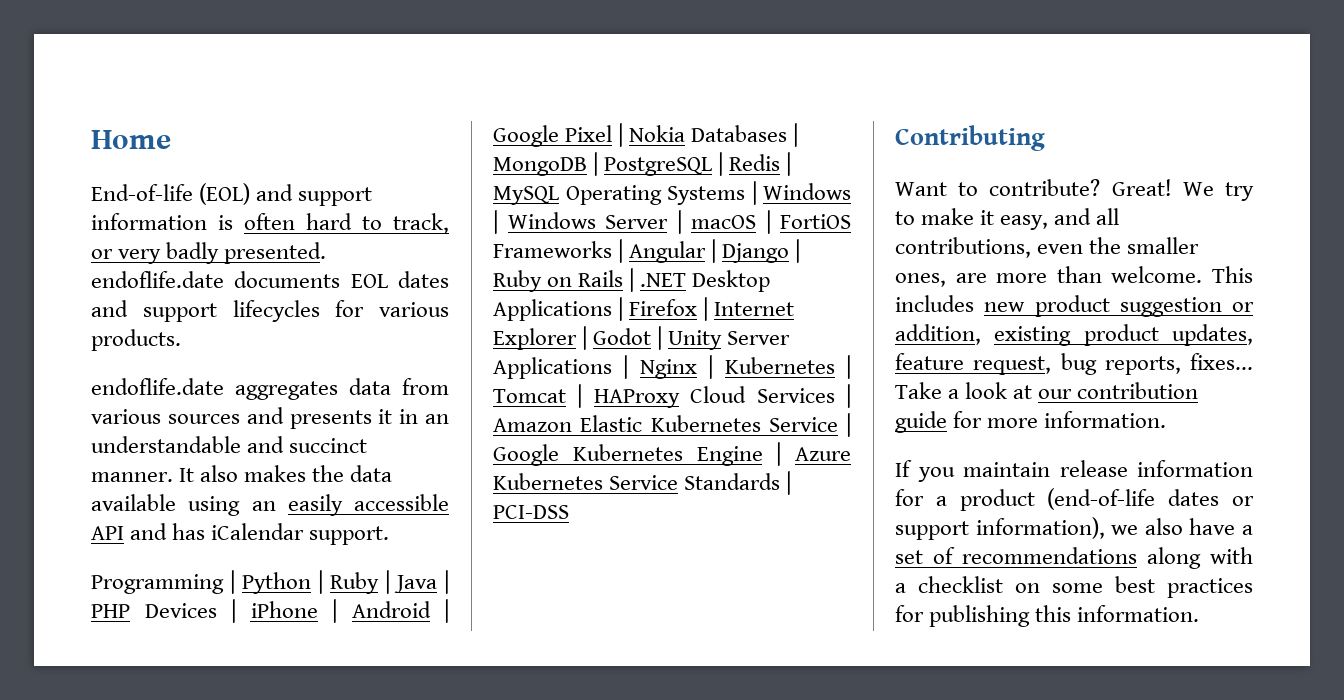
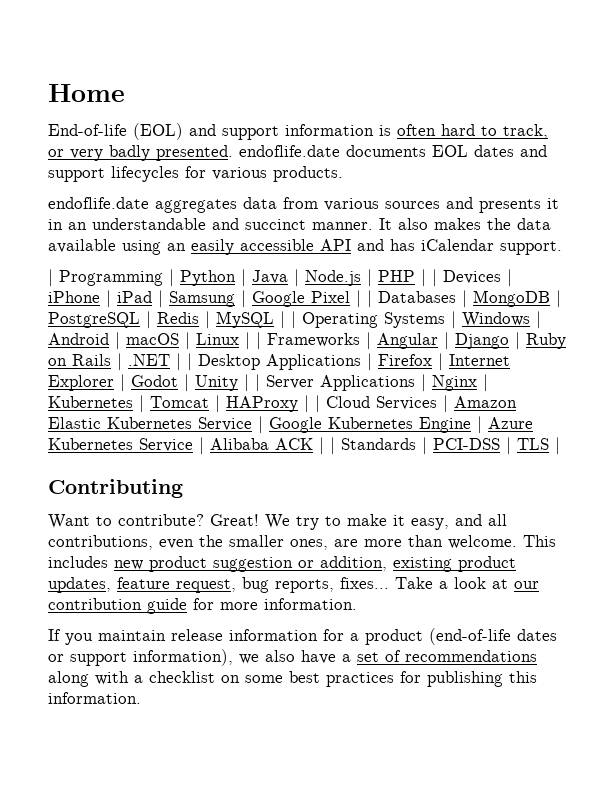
- Programming | Python | Ruby | Java | PHP Devices | iPhone | Android | Google Pixel | Nokia Databases | MongoDB | PostgreSQL | Redis | MySQL Operating Systems | Windows | Windows Server | macOS | FortiOS Frameworks | Angular | Django | Ruby on Rails | .NET Desktop Applications | Firefox | Internet Explorer | Godot | Unity Server Applications | Nginx | Kubernetes | Tomcat | HAProxy Cloud Services | Amazon Elastic Kubernetes Service | Google Kubernetes Engine | Azure Kubernetes Service Standards | PCI-DSS
+ | Programming | Python | Java | Node.js | PHP | | Devices | iPhone | iPad | Samsung | Google Pixel | | Databases | MongoDB | PostgreSQL | Redis | MySQL | | Operating Systems | Windows | Android | macOS | Linux | | Frameworks | Angular | Django | Ruby on Rails | .NET | | Desktop Applications | Firefox | Internet Explorer | Godot | Unity | | Server Applications | Nginx | Kubernetes | Tomcat | HAProxy | | Cloud Services | Amazon Elastic Kubernetes Service | Google Kubernetes Engine | Azure Kubernetes Service | Alibaba ACK | | Standards | PCI-DSS | TLS |

